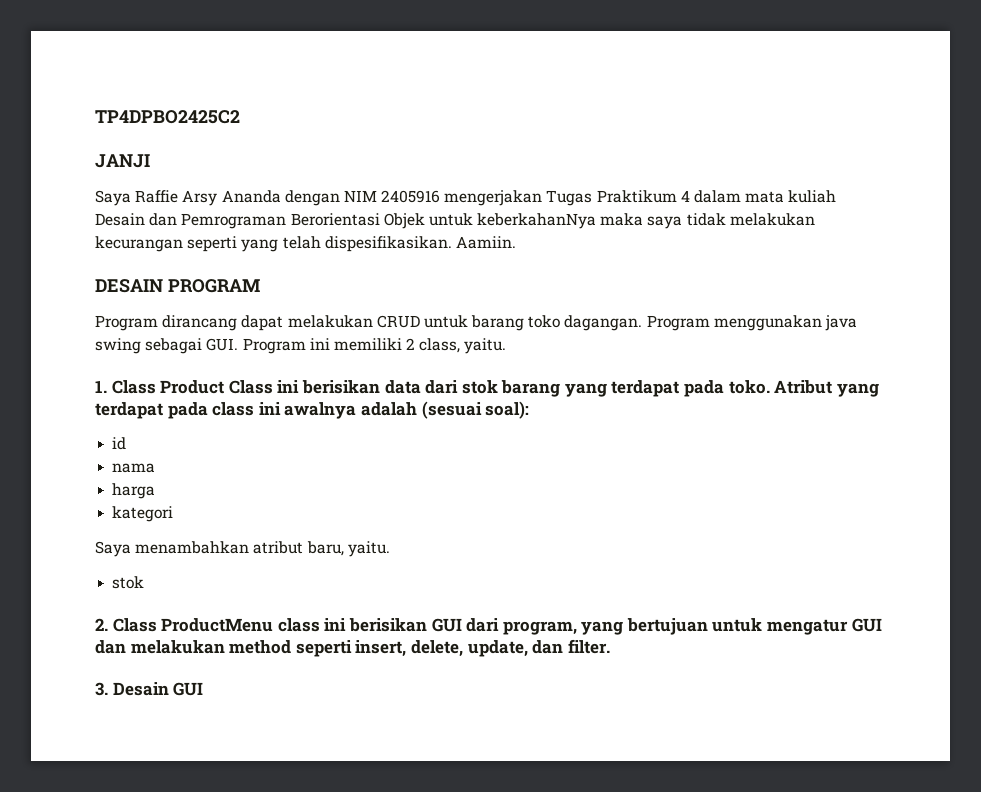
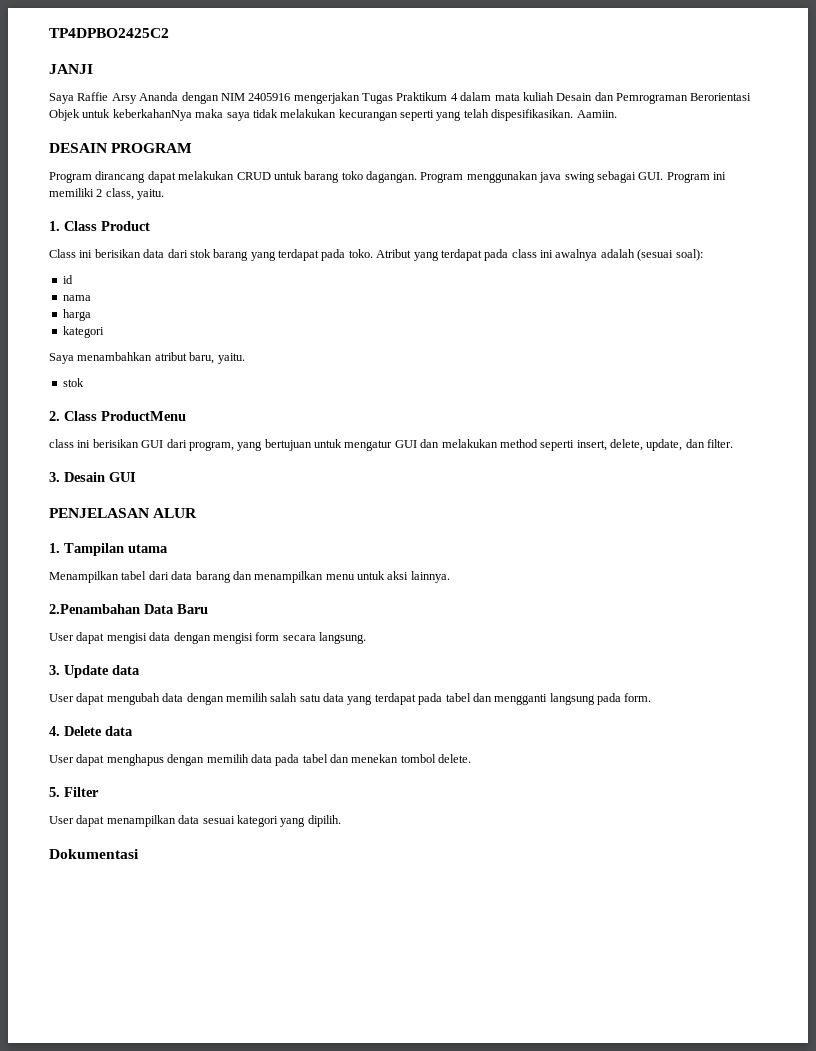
- 1. Class Product Class ini berisikan data dari stok barang yang terdapat pada toko.
+ 1. Class Product
+ Class ini berisikan data dari stok barang yang terdapat pada toko.
- 2. Class ProductMenu class ini berisikan GUI dari program, yang bertujuan untuk mengatur GUI dan melakukan method seperti insert, delete, update, dan filter.
+ 2. Class ProductMenu
+ class ini berisikan GUI dari program, yang bertujuan untuk mengatur GUI dan melakukan method seperti insert, delete, update, dan filter.
+ PENJELASAN ALUR
+ 1. Tampilan utama
+ Menampilkan tabel dari data barang dan menampilkan menu untuk aksi lainnya.
+ 2.Penambahan Data Baru
+ User dapat mengisi data dengan mengisi form secara langsung.
+ 3. Update data
+ User dapat mengubah data dengan memilih salah satu data yang terdapat pada tabel dan mengganti langsung pada form.
+ 4. Delete data
+ User dapat menghapus dengan memilih data pada tabel dan menekan tombol delete.
+ 5. Filter
+ User dapat menampilkan data sesuai kategori yang dipilih.
+ Dokumentasi

